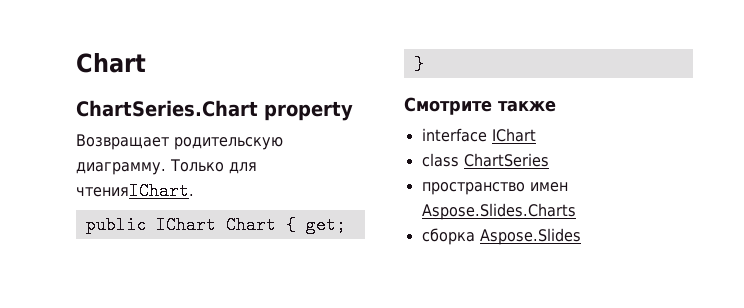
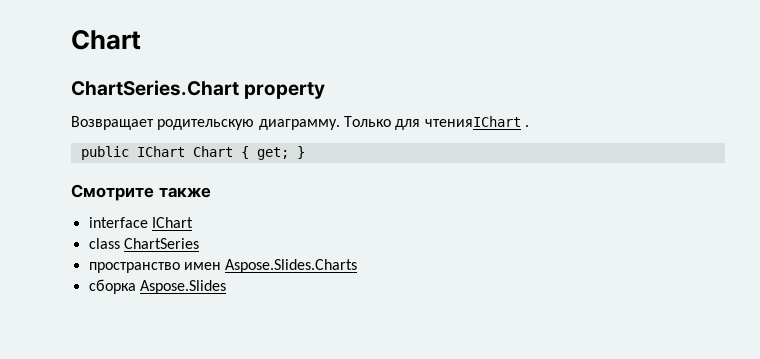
- Только для чтенияIChart.
+ Только для чтенияIChart .

